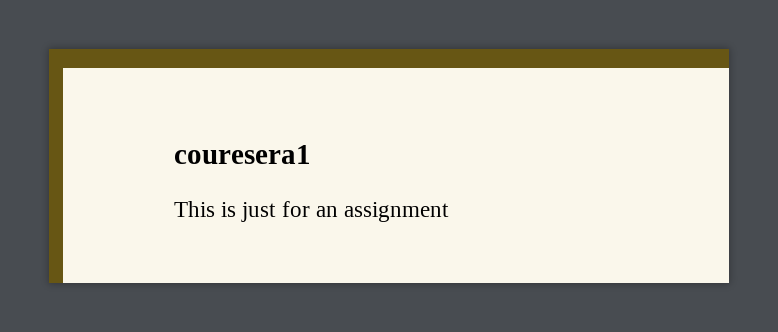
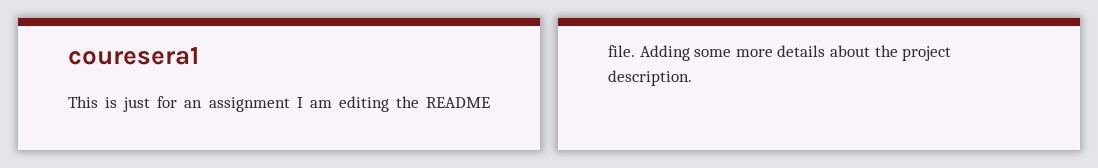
- This is just for an assignment
+ This is just for an assignment I am editing the README file. Adding some more details about the project description.

